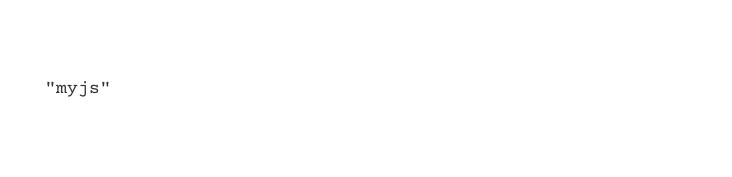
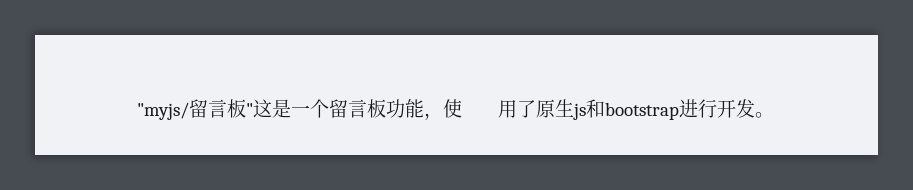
- "myjs"
+ "myjs/留言板"这是一个留言板功能，使用了原生js和bootstrap进行开发。

